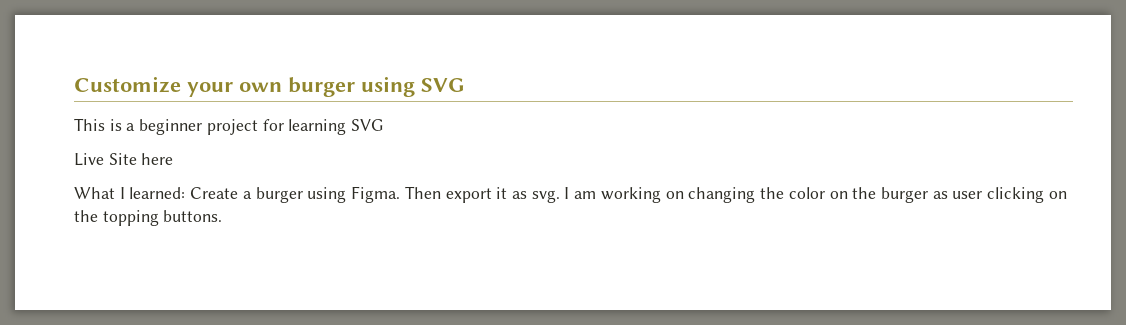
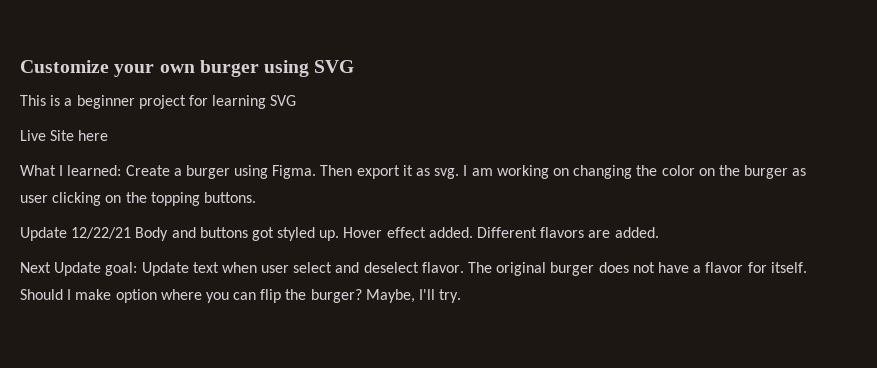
+ Update 12/22/21 Body and buttons got styled up. Hover effect added. Different flavors are added.
+ Next Update goal: Update text when user select and deselect flavor. The original burger does not have a flavor for itself. Should I make option where you can flip the burger? Maybe, I'll try.

